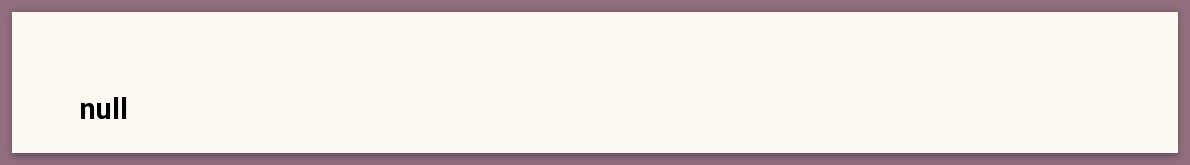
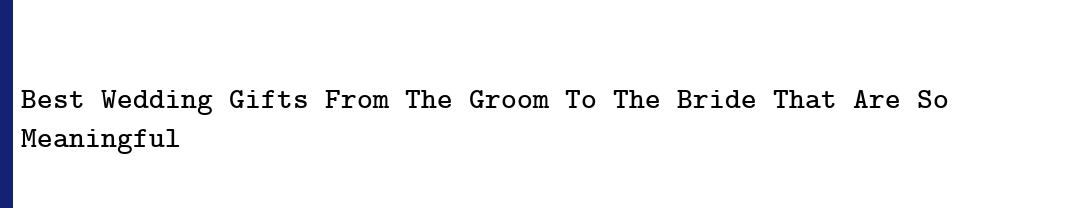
- null
+ Best Wedding Gifts From The Groom To The Bride That Are So Meaningful

